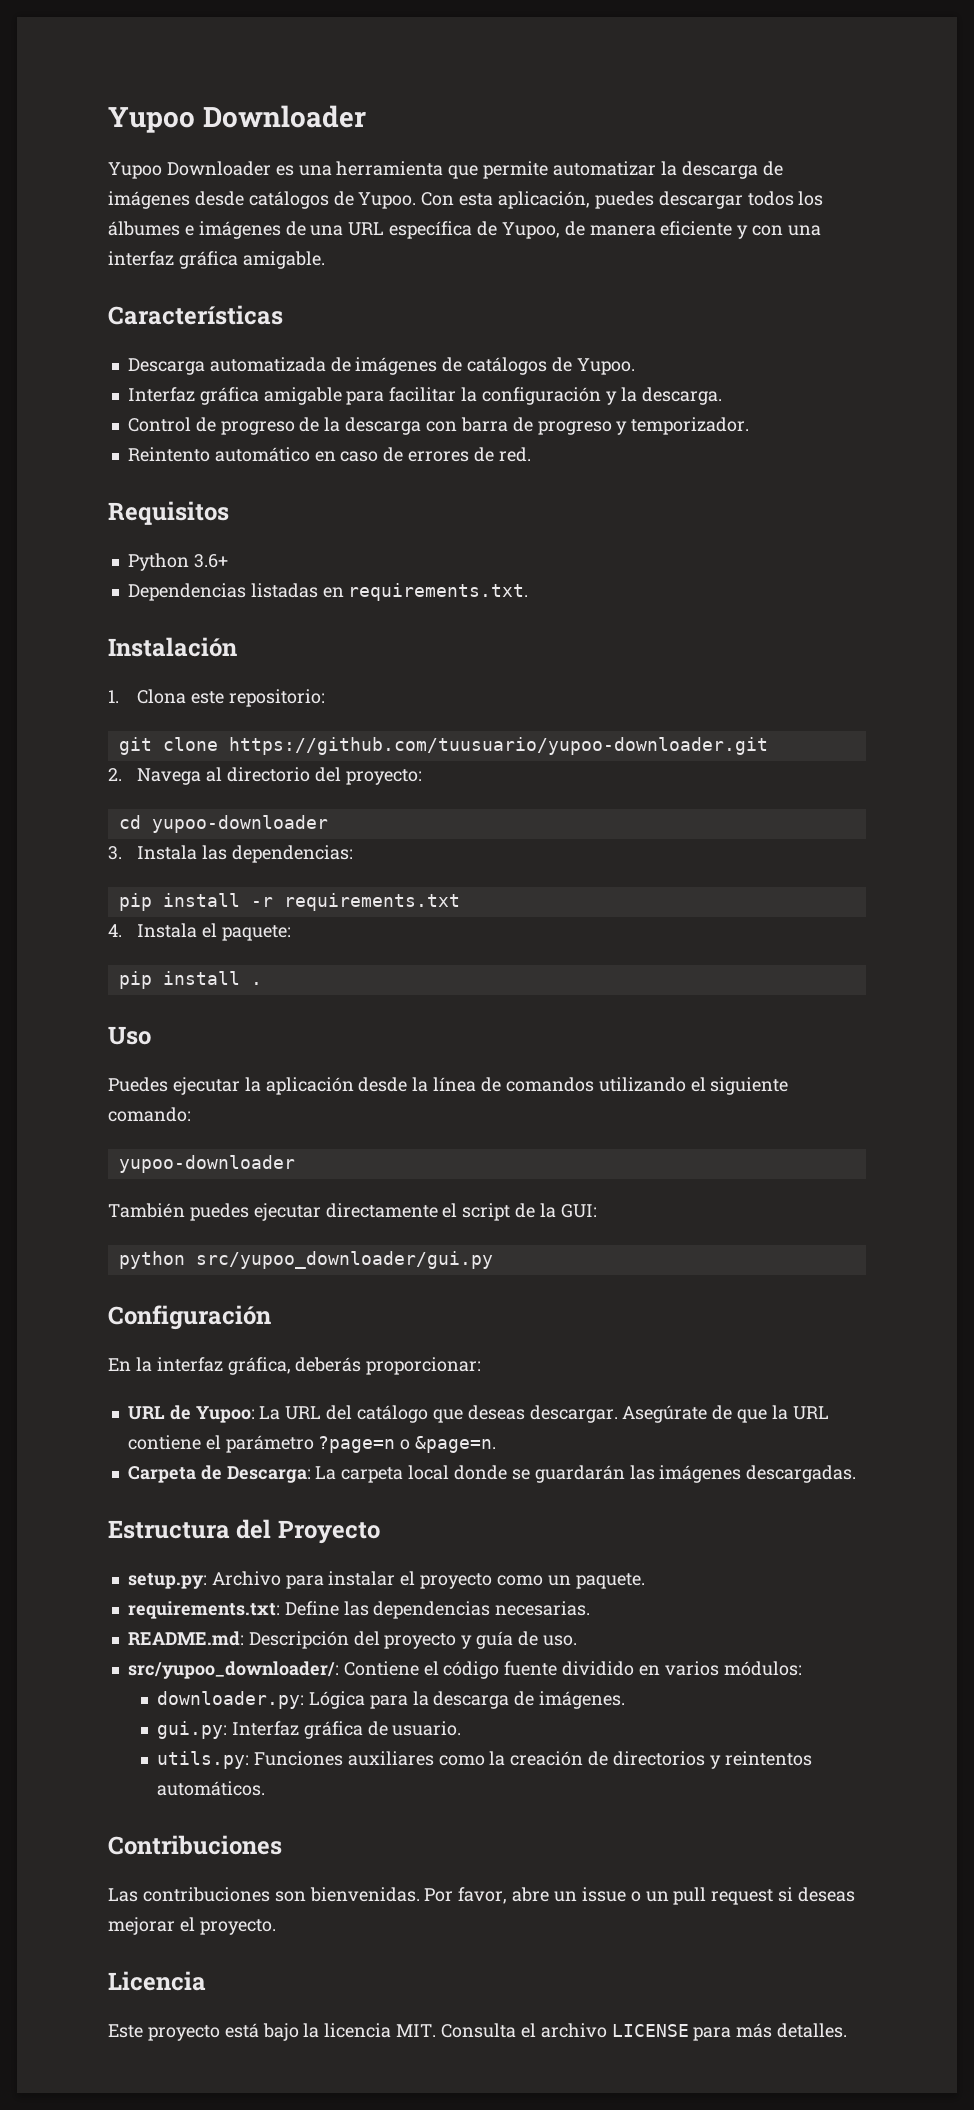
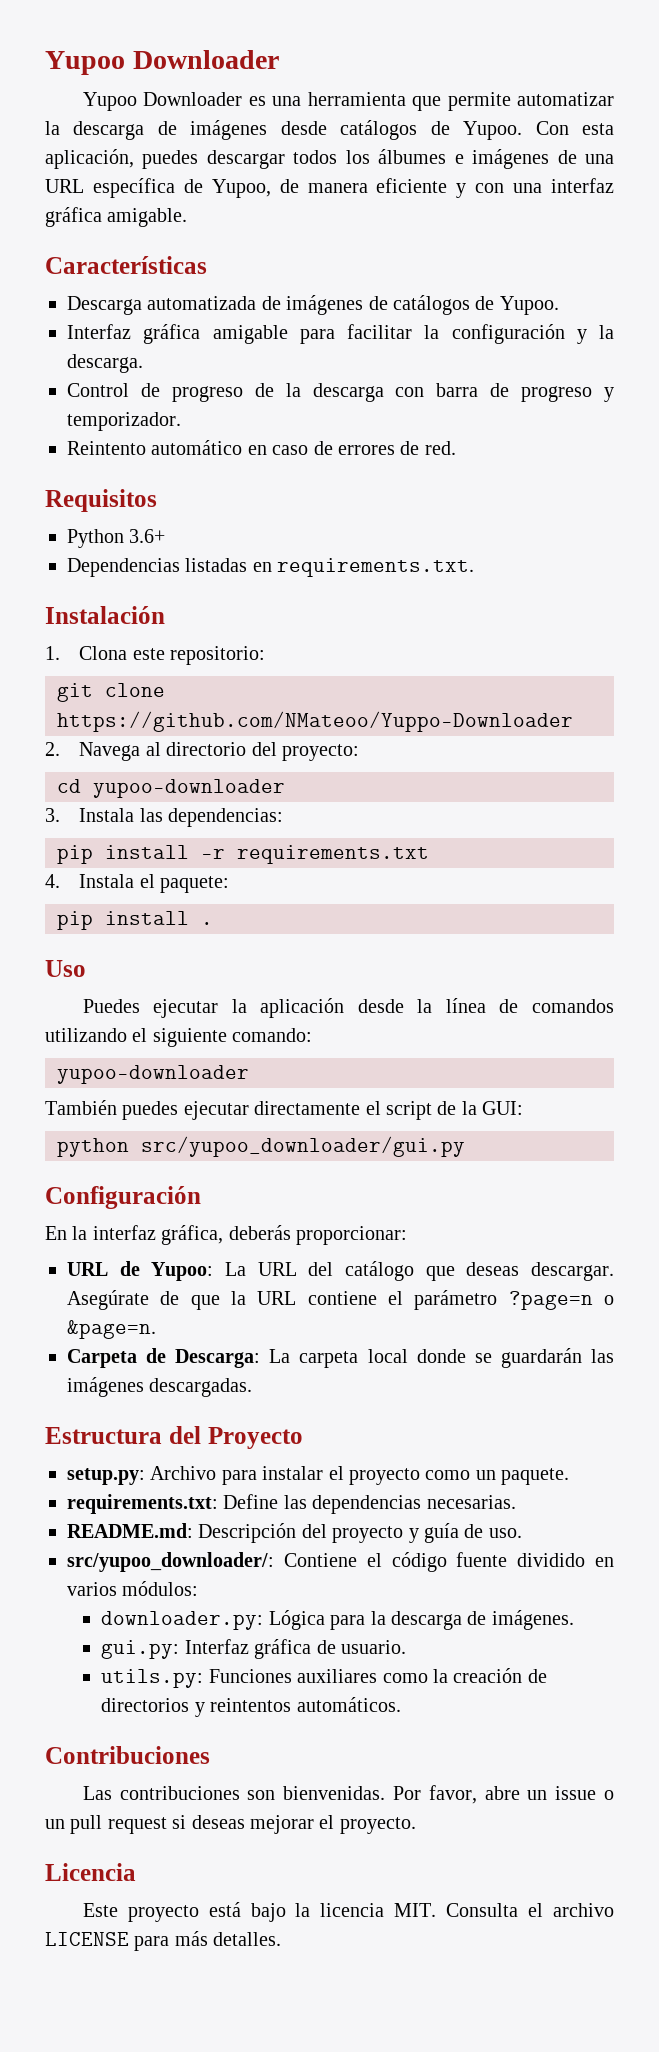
- git clone https://github.com/tuusuario/yupoo-downloader.git
+ git clone https://github.com/NMateoo/Yuppo-Downloader

